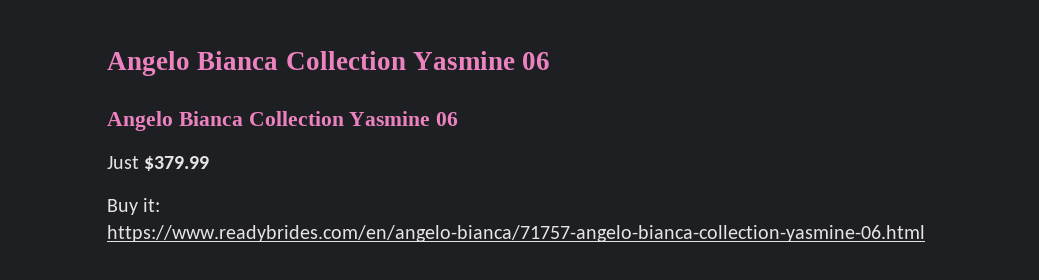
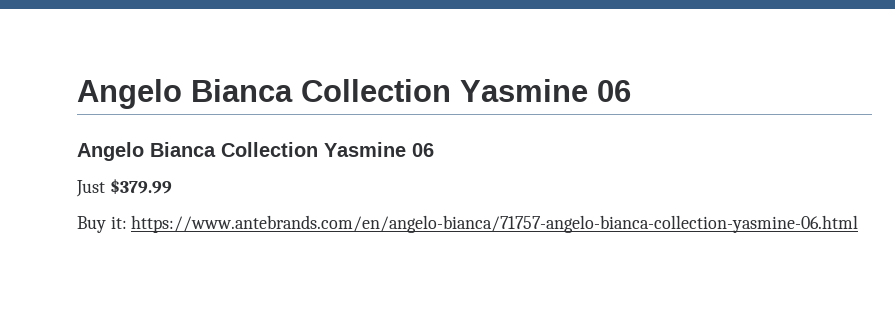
- Buy it: https://www.readybrides.com/en/angelo-bianca/71757-angelo-bianca-collection-yasmine-06.html
+ Buy it: https://www.antebrands.com/en/angelo-bianca/71757-angelo-bianca-collection-yasmine-06.html

